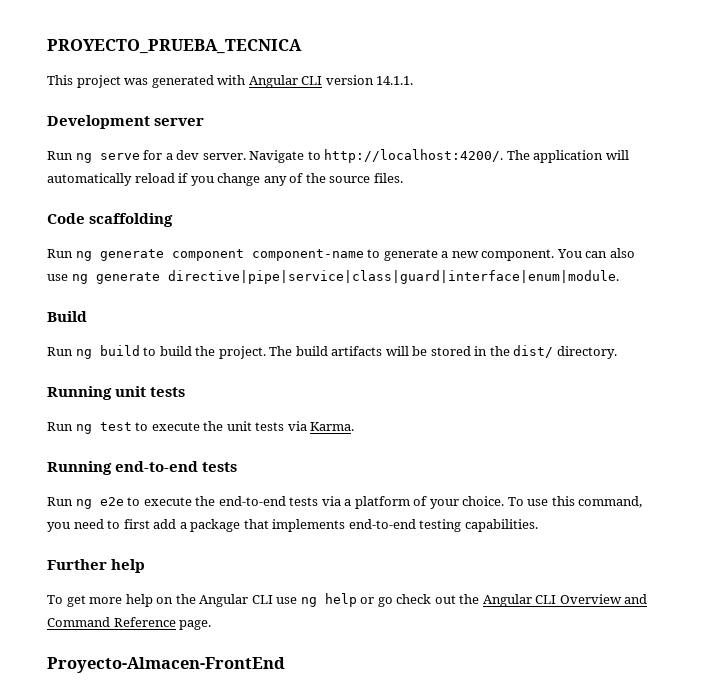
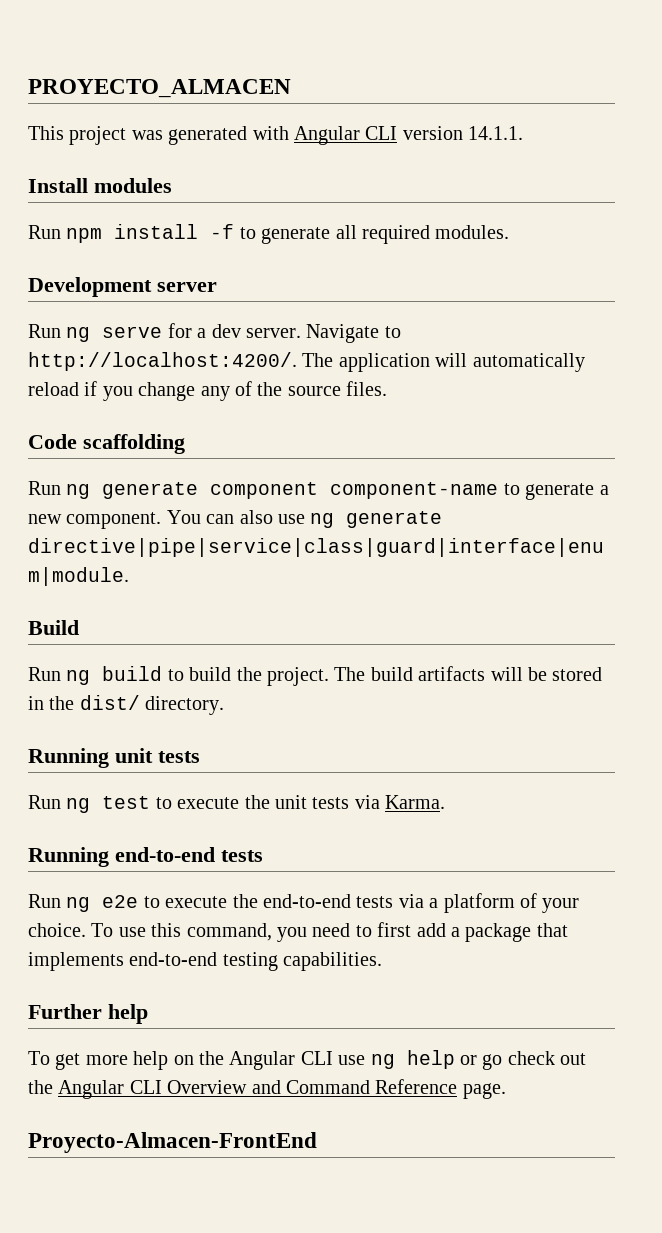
- PROYECTO_PRUEBA_TECNICA
+ PROYECTO_ALMACEN
+ Install modules
+ Run npm install -f to generate all required modules.

